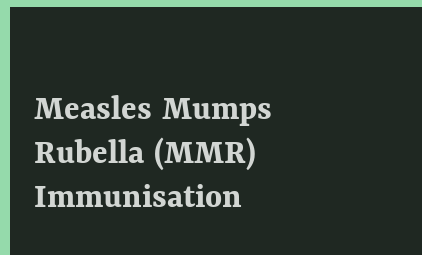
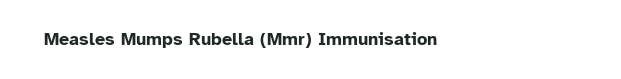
- Measles Mumps Rubella (MMR) Immunisation
+ Measles Mumps Rubella (Mmr) Immunisation

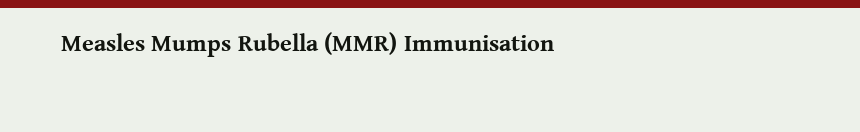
- Measles Mumps Rubella (Mmr) Immunisation
+ Measles Mumps Rubella (MMR) Immunisation

